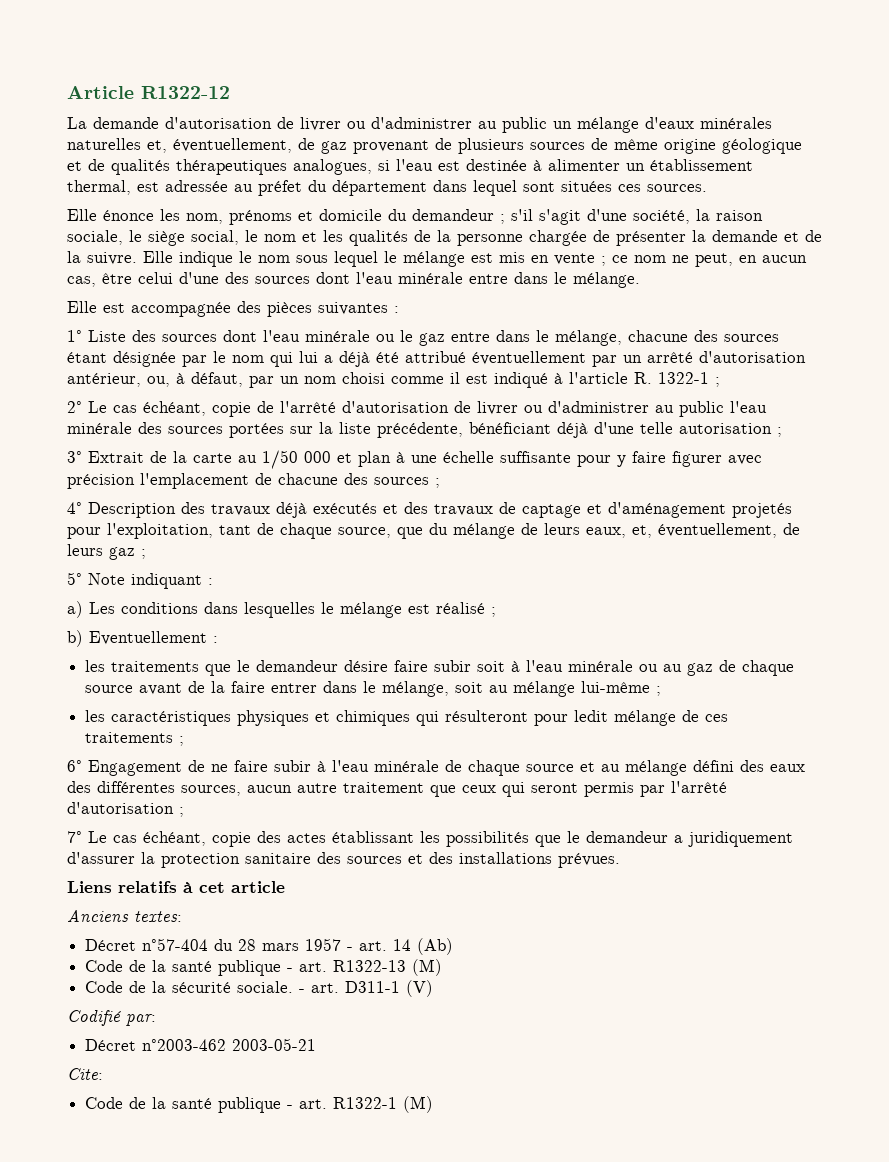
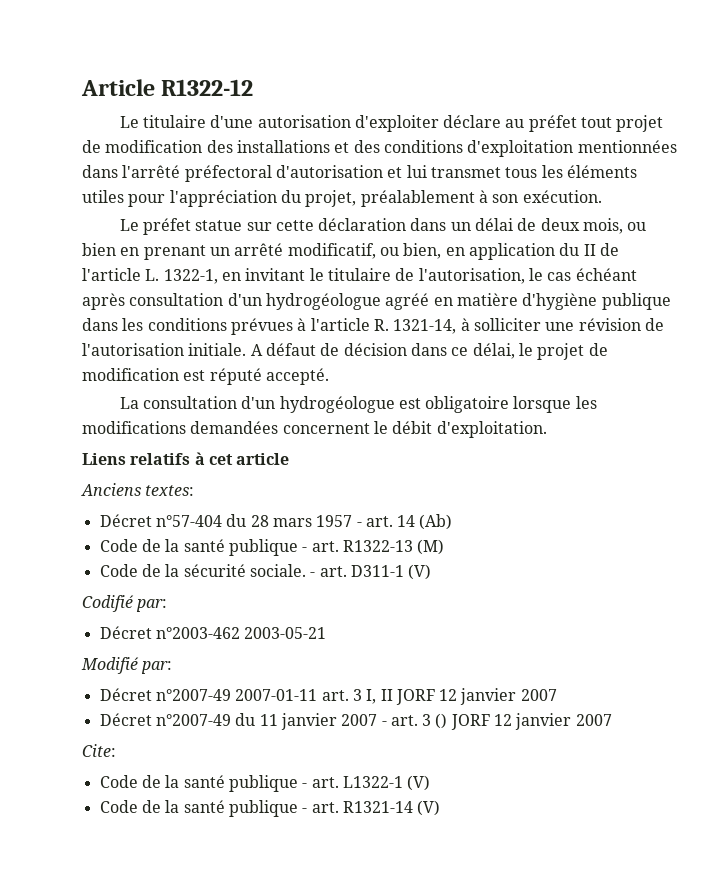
- La demande d'autorisation de livrer ou d'administrer au public un mélange d'eaux minérales naturelles et, éventuellement, de gaz provenant de plusieurs sources de même origine géologique et de qualités thérapeutiques analogues, si l'eau est destinée à alimenter un établissement thermal, est adressée au préfet du département dans lequel sont situées ces sources.
- Elle énonce les nom, prénoms et domicile du demandeur ; s'il s'agit d'une société, la raison sociale, le siège social, le nom et les qualités de la personne chargée de présenter la demande et de la suivre. Elle indique le nom sous lequel le mélange est mis en vente ; ce nom ne peut, en aucun cas, être celui d'une des sources dont l'eau minérale entre dans le mélange.
- Elle est accompagnée des pièces suivantes :
- 1° Liste des sources dont l'eau minérale ou le gaz entre dans le mélange, chacune des sources étant désignée par le nom qui lui a déjà été attribué éventuellement par un arrêté d'autorisation antérieur, ou, à défaut, par un nom choisi comme il est indiqué à l'article R. 1322-1 ;
- 2° Le cas échéant, copie de l'arrêté d'autorisation de livrer ou d'administrer au public l'eau minérale des sources portées sur la liste précédente, bénéficiant déjà d'une telle autorisation ;
- 3° Extrait de la carte au 1/50 000 et plan à une échelle suffisante pour y faire figurer avec précision l'emplacement de chacune des sources ;
- 4° Description des travaux déjà exécutés et des travaux de captage et d'aménagement projetés pour l'exploitation, tant de chaque source, que du mélange de leurs eaux, et, éventuellement, de leurs gaz ;
- 5° Note indiquant :
- a) Les conditions dans lesquelles le mélange est réalisé ;
- b) Eventuellement :
- les traitements que le demandeur désire faire subir soit à l'eau minérale ou au gaz de chaque source avant de la faire entrer dans le mélange, soit au mélange lui-même ;
- les caractéristiques physiques et chimiques qui résulteront pour ledit mélange de ces traitements ;
- 6° Engagement de ne faire subir à l'eau minérale de chaque source et au mélange défini des eaux des différentes sources, aucun autre traitement que ceux qui seront permis par l'arrêté d'autorisation ;
- 7° Le cas échéant, copie des actes établissant les possibilités que le demandeur a juridiquement d'assurer la protection sanitaire des sources et des installations prévues.
+ Le titulaire d'une autorisation d'exploiter déclare au préfet tout projet de modification des installations et des conditions d'exploitation mentionnées dans l'arrêté préfectoral d'autorisation et lui transmet tous les éléments utiles pour l'appréciation du projet, préalablement à son exécution.
+ Le préfet statue sur cette déclaration dans un délai de deux mois, ou bien en prenant un arrêté modificatif, ou bien, en application du II de l'article L. 1322-1, en invitant le titulaire de l'autorisation, le cas échéant après consultation d'un hydrogéologue agréé en matière d'hygiène publique dans les conditions prévues à l'article R. 1321-14, à solliciter une révision de l'autorisation initiale. A défaut de décision dans ce délai, le projet de modification est réputé accepté.
+ La consultation d'un hydrogéologue est obligatoire lorsque les modifications demandées concernent le débit d'exploitation.
+ Modifié par:
+ Décret n°2007-49 2007-01-11 art. 3 I, II JORF 12 janvier 2007
+ Décret n°2007-49 du 11 janvier 2007 - art. 3 () JORF 12 janvier 2007
- Code de la santé publique - art. R1322-1 (M)
+ Code de la santé publique - art. L1322-1 (V)
+ Code de la santé publique - art. R1321-14 (V)

